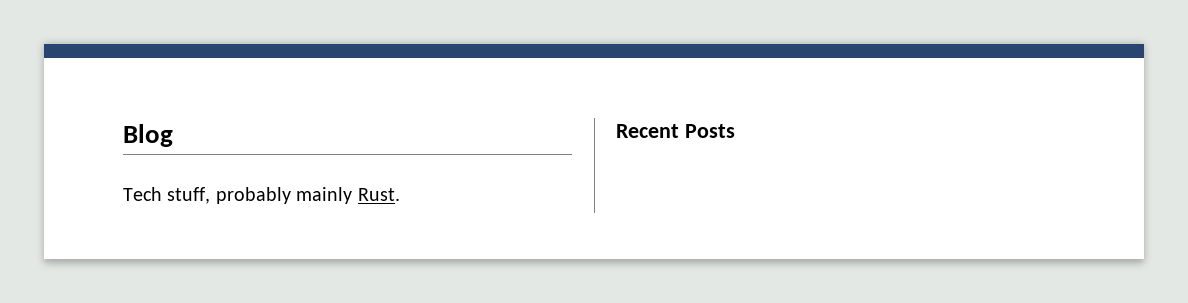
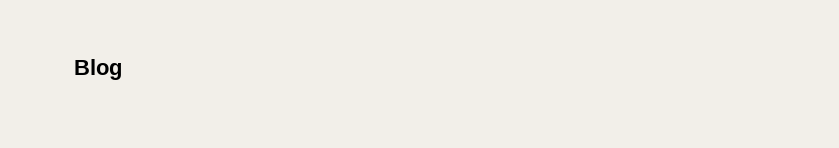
- Tech stuff, probably mainly Rust.
- Recent Posts

